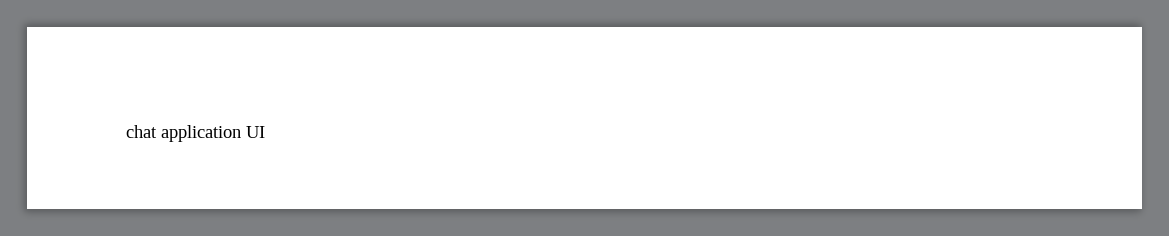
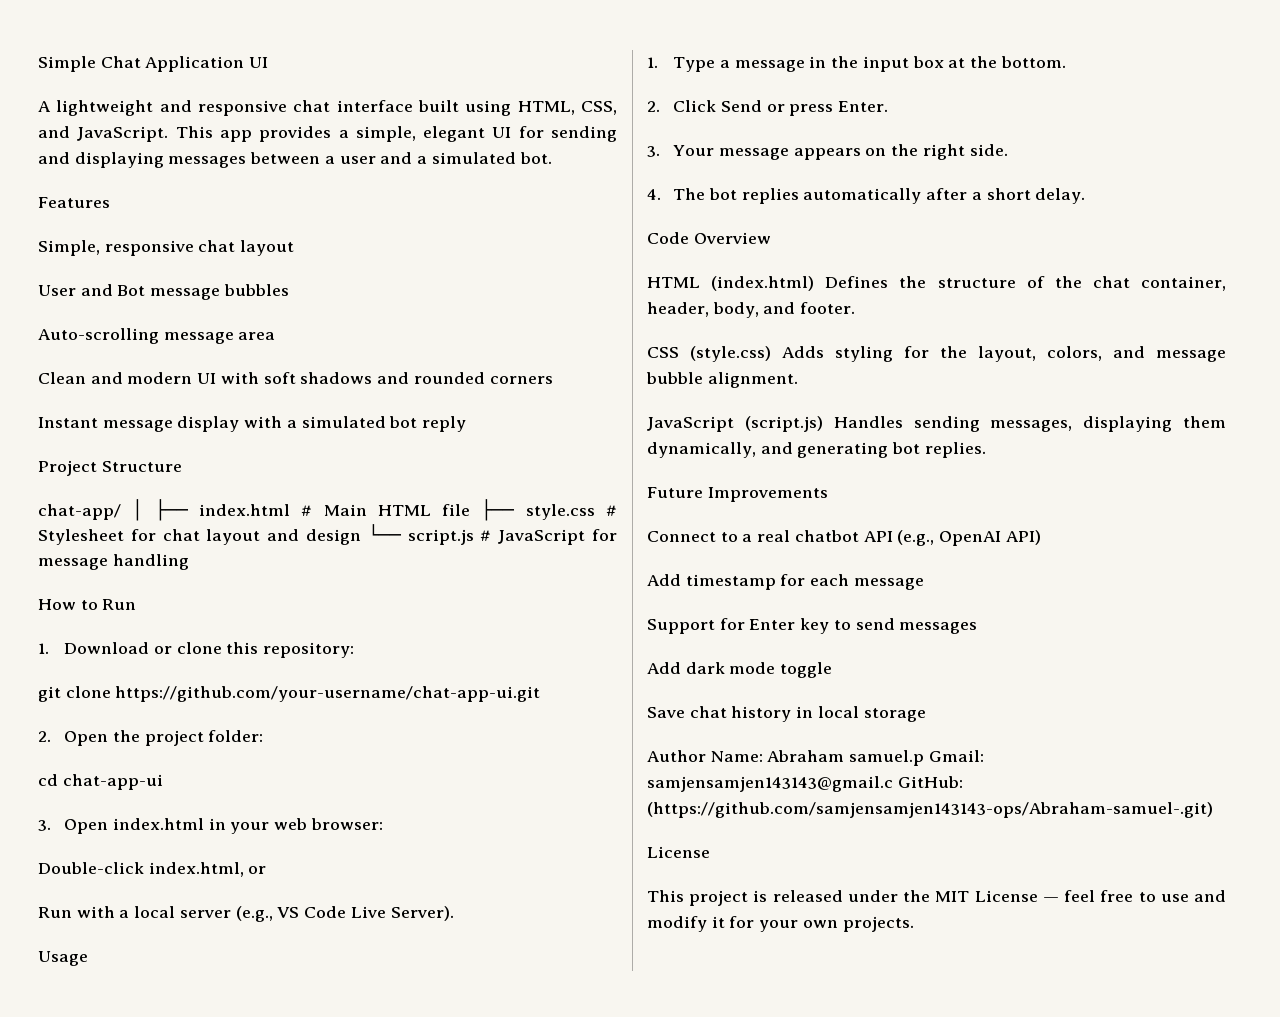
- chat application UI
+ Simple Chat Application UI
+ A lightweight and responsive chat interface built using HTML, CSS, and JavaScript. This app provides a simple, elegant UI for sending and displaying messages between a user and a simulated bot.
+ Features
+ Simple, responsive chat layout
+ User and Bot message bubbles
+ Auto-scrolling message area
+ Clean and modern UI with soft shadows and rounded corners
+ Instant message display with a simulated bot reply
+ Project Structure
+ chat-app/ │ ├── index.html # Main HTML file ├── style.css # Stylesheet for chat layout and design └── script.js # JavaScript for message handling
+ How to Run
+ 1. Download or clone this repository:
+ git clone https://github.com/your-username/chat-app-ui.git
+ 2. Open the project folder:
+ cd chat-app-ui
+ 3. Open index.html in your web browser:
+ Double-click index.html, or
+ Run with a local server (e.g., VS Code Live Server).
+ Usage
+ 1. Type a message in the input box at the bottom.
+ 2. Click Send or press Enter.
+ 3. Your message appears on the right side.
+ 4. The bot replies automatically after a short delay.
+ Code Overview
+ HTML (index.html) Defines the structure of the chat container, header, body, and footer.
+ CSS (style.css) Adds styling for the layout, colors, and message bubble alignment.
+ JavaScript (script.js) Handles sending messages, displaying them dynamically, and generating bot replies.
+ Future Improvements
+ Connect to a real chatbot API (e.g., OpenAI API)
+ Add timestamp for each message
+ Support for Enter key to send messages
+ Add dark mode toggle
+ Save chat history in local storage
+ Author Name: Abraham samuel.p Gmail: samjensamjen143143@gmail.c GitHub: (https://github.com/samjensamjen143143-ops/Abraham-samuel-.git)
+ License
+ This project is released under the MIT License — feel free to use and modify it for your own projects.

